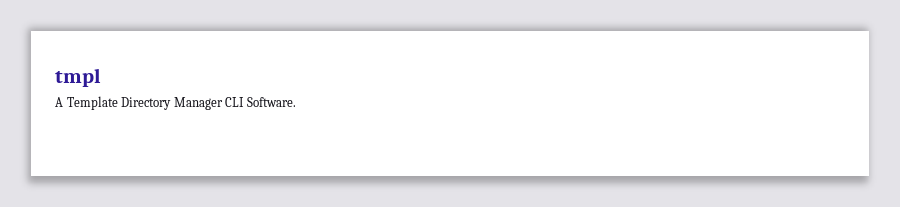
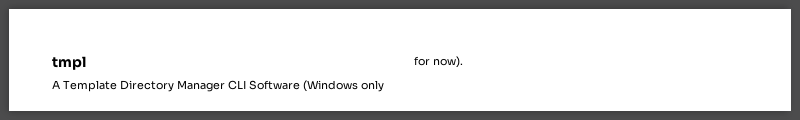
- A Template Directory Manager CLI Software.
+ A Template Directory Manager CLI Software (Windows only for now).

